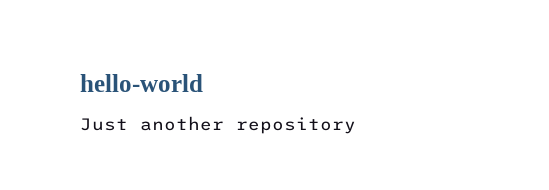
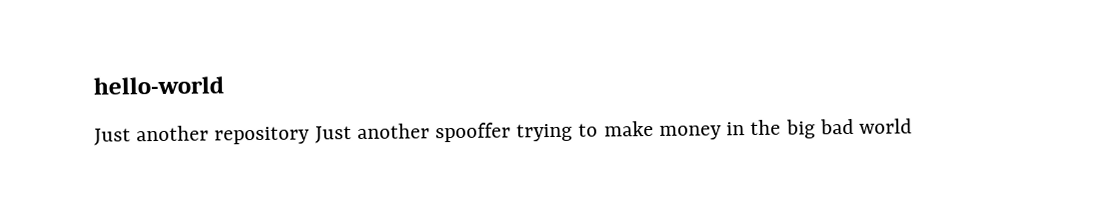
- Just another repository
+ Just another repository Just another spooffer trying to make money in the big bad world

